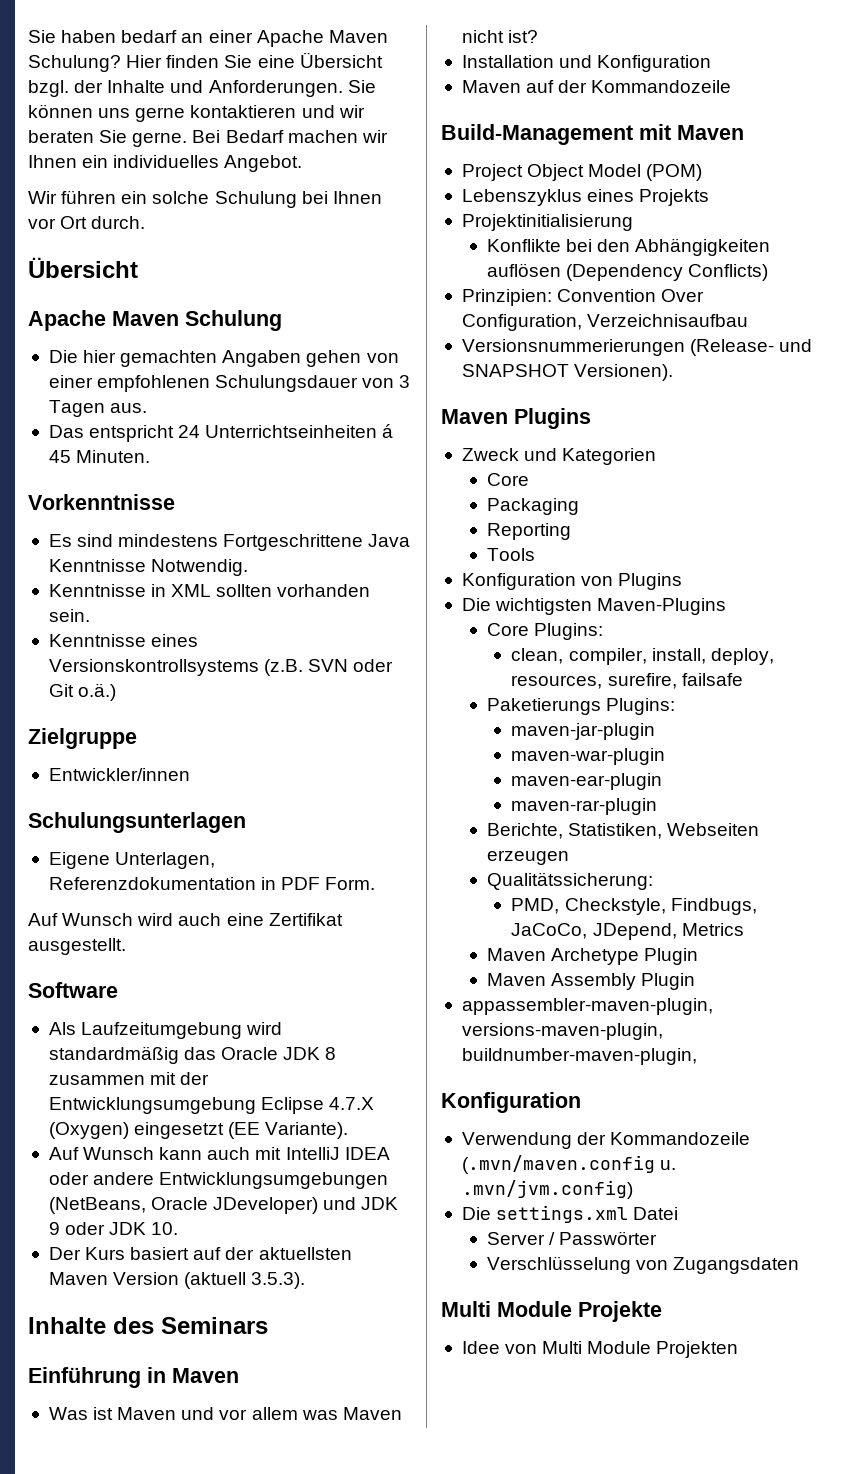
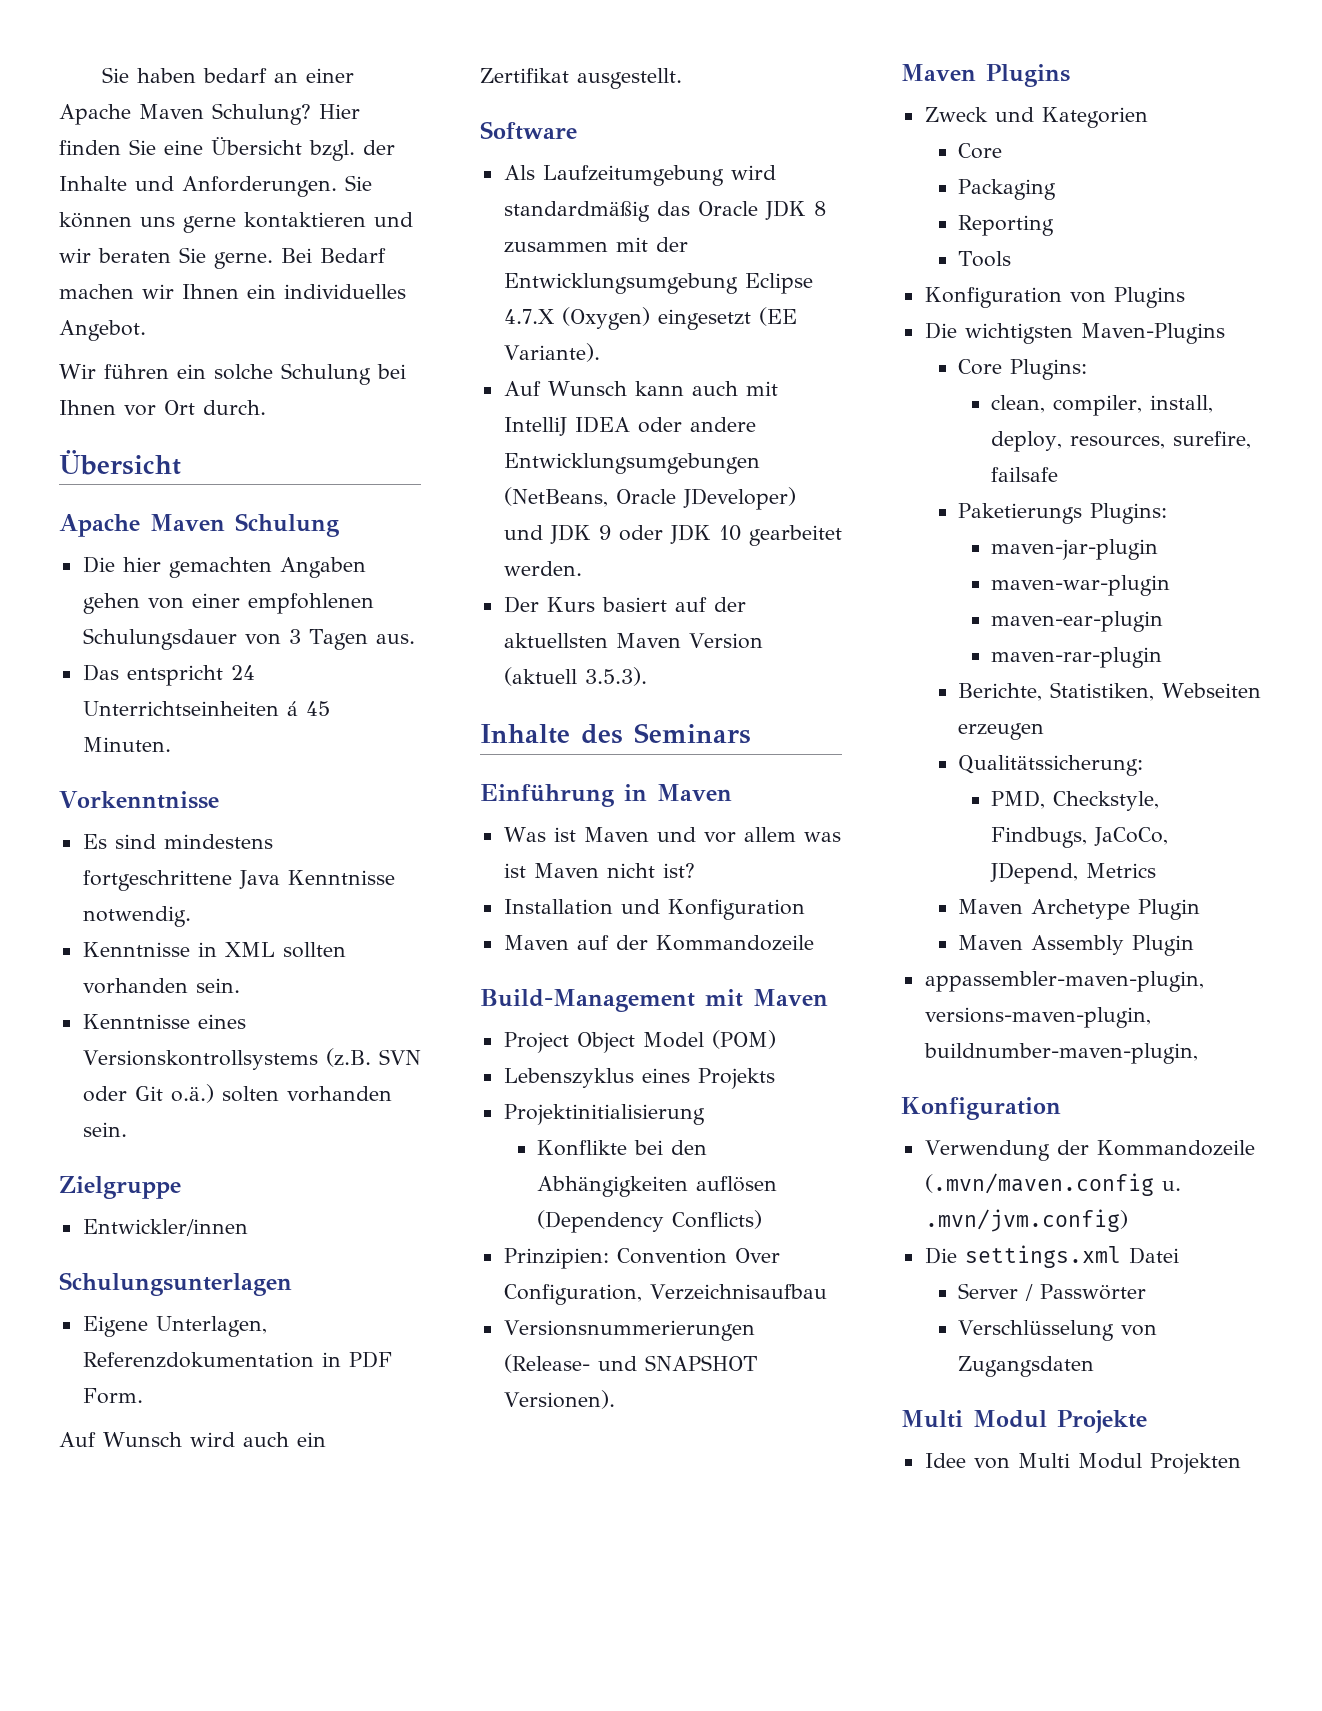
- Es sind mindestens Fortgeschrittene Java Kenntnisse Notwendig.
+ Es sind mindestens fortgeschrittene Java Kenntnisse notwendig.
- Kenntnisse eines Versionskontrollsystems (z.B. SVN oder Git o.ä.)
+ Kenntnisse eines Versionskontrollsystems (z.B. SVN oder Git o.ä.) solten vorhanden sein.
- Auf Wunsch wird auch eine Zertifikat ausgestellt.
+ Auf Wunsch wird auch ein Zertifikat ausgestellt.
- Auf Wunsch kann auch mit IntelliJ IDEA oder andere Entwicklungsumgebungen (NetBeans, Oracle JDeveloper) und JDK 9 oder JDK 10.
+ Auf Wunsch kann auch mit IntelliJ IDEA oder andere Entwicklungsumgebungen (NetBeans, Oracle JDeveloper) und JDK 9 oder JDK 10 gearbeitet werden.
- Was ist Maven und vor allem was Maven nicht ist?
+ Was ist Maven und vor allem was ist Maven nicht ist?
- Multi Module Projekte
+ Multi Modul Projekte
- Idee von Multi Module Projekten
+ Idee von Multi Modul Projekten

